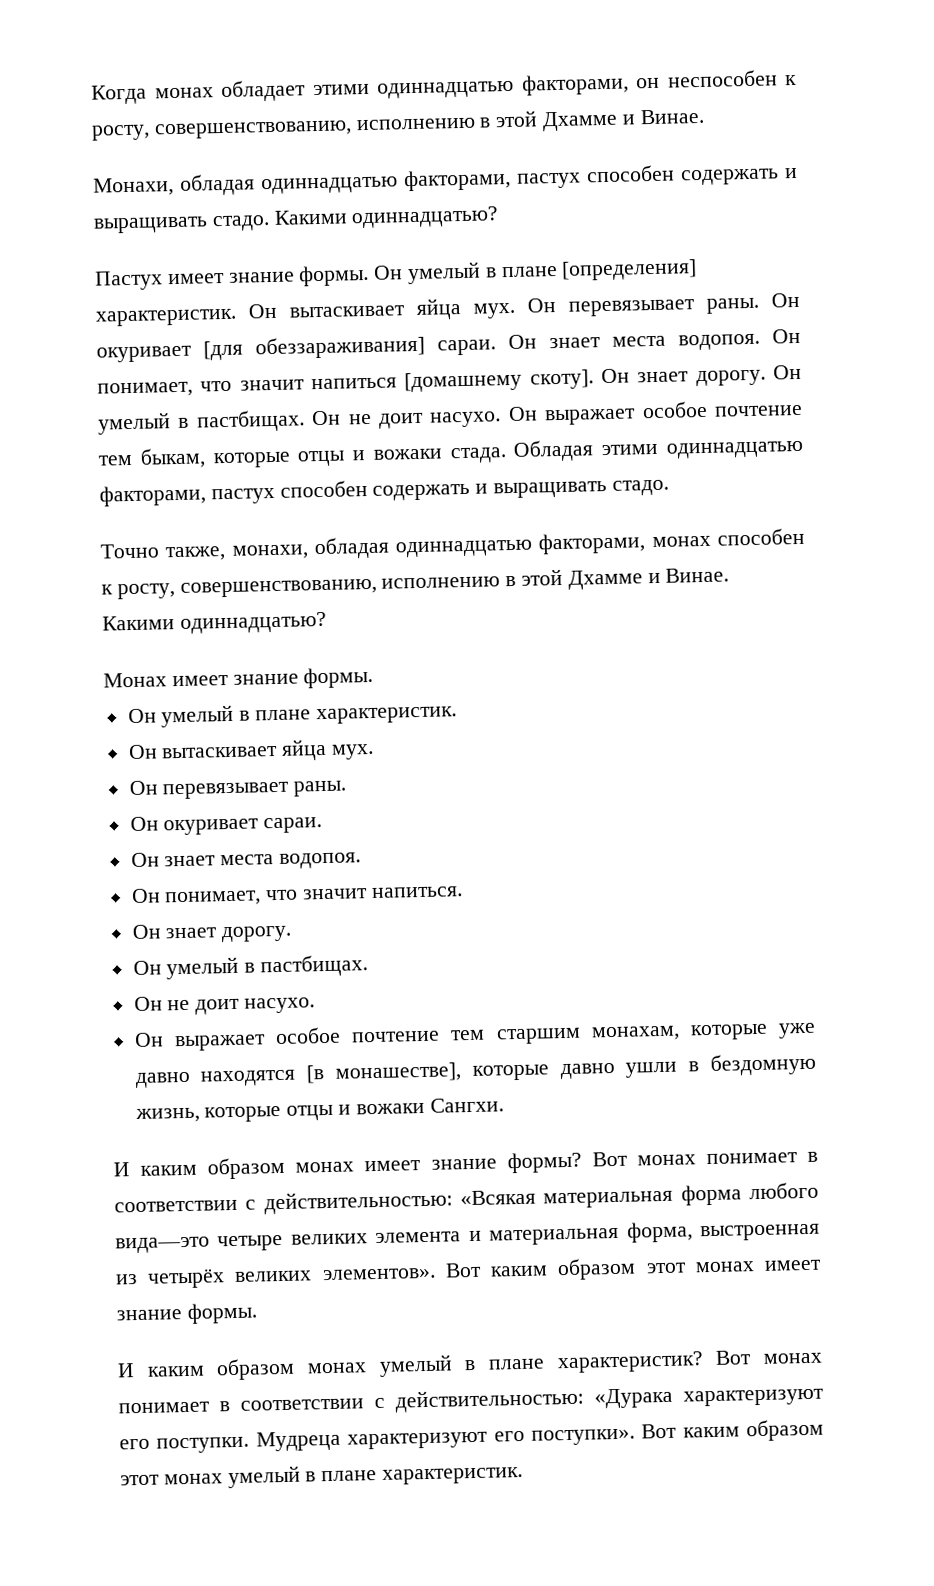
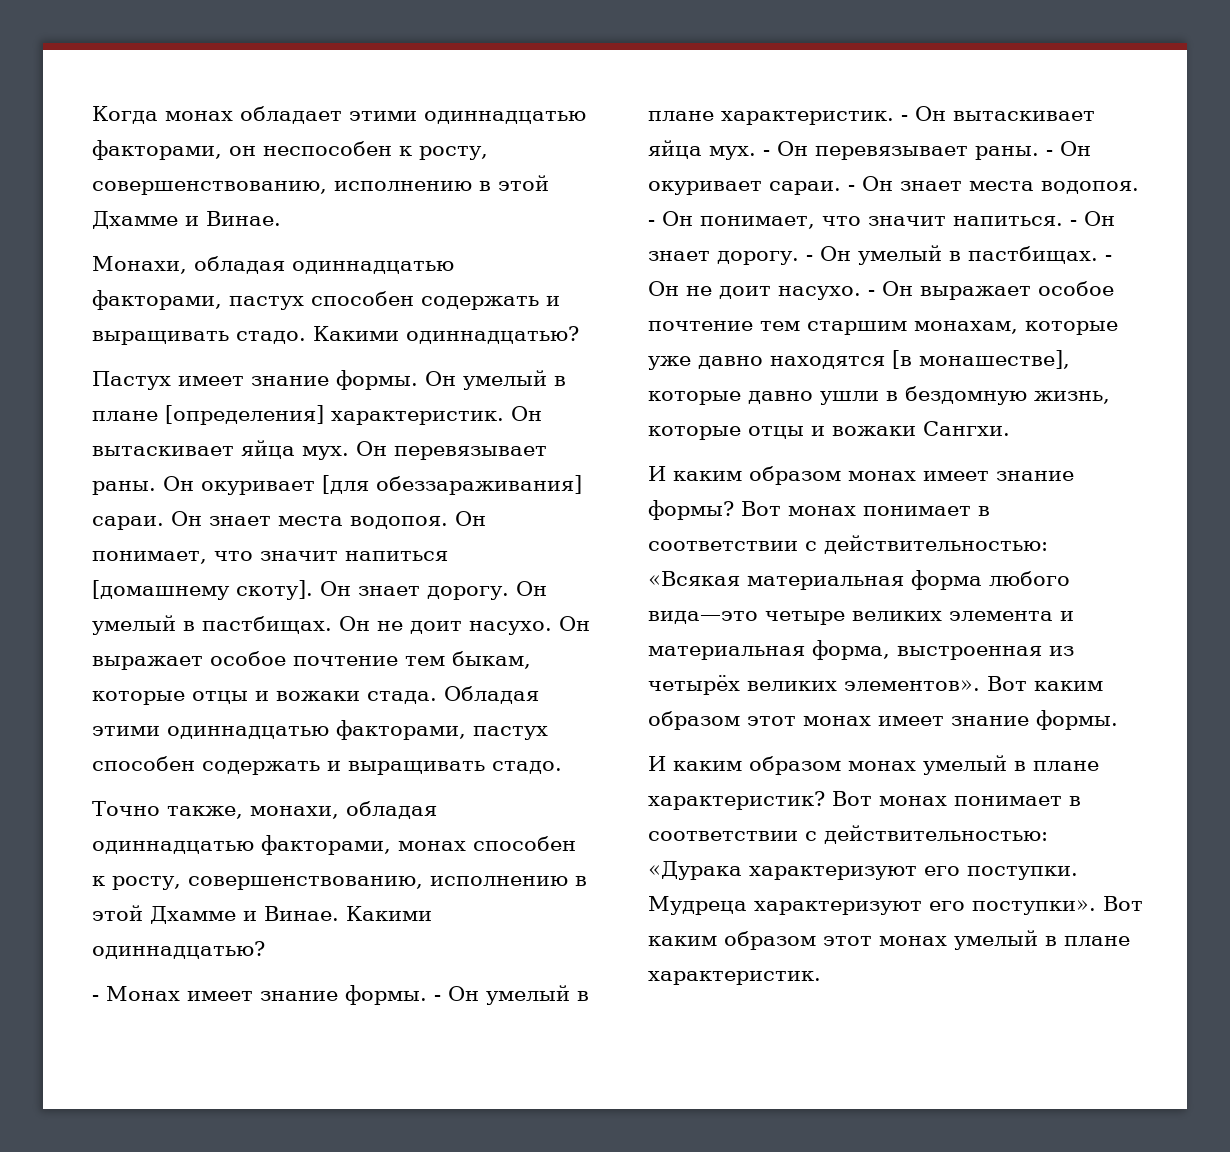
- Монах имеет знание формы.
- Он умелый в плане характеристик.
- Он вытаскивает яйца мух.
- Он перевязывает раны.
- Он окуривает сараи.
- Он знает места водопоя.
- Он понимает, что значит напиться.
- Он знает дорогу.
- Он умелый в пастбищах.
- Он не доит насухо.
- Он выражает особое почтение тем старшим монахам, которые уже давно находятся [в монашестве], которые давно ушли в бездомную жизнь, которые отцы и вожаки Сангхи.
+ - Монах имеет знание формы. - Он умелый в плане характеристик. - Он вытаскивает яйца мух. - Он перевязывает раны. - Он окуривает сараи. - Он знает места водопоя. - Он понимает, что значит напиться. - Он знает дорогу. - Он умелый в пастбищах. - Он не доит насухо. - Он выражает особое почтение тем старшим монахам, которые уже давно находятся [в монашестве], которые давно ушли в бездомную жизнь, которые отцы и вожаки Сангхи.

